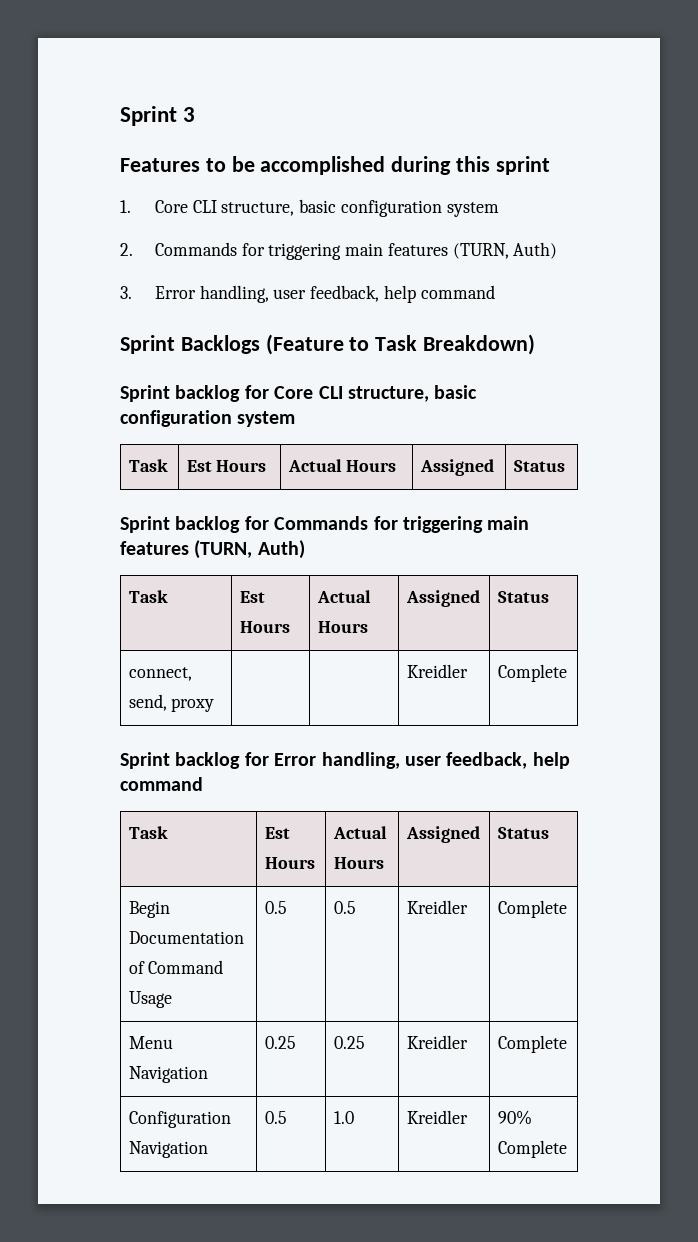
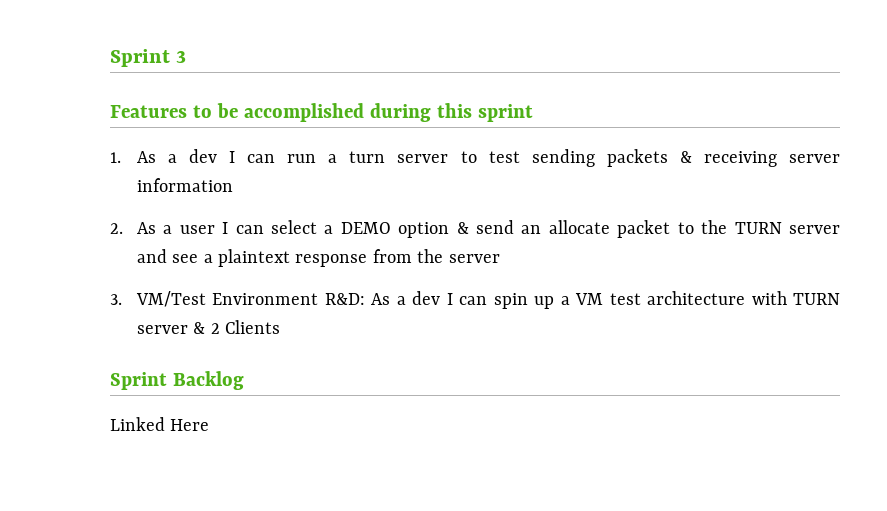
- 1. Core CLI structure, basic configuration system
- 2. Commands for triggering main features (TURN, Auth)
- 3. Error handling, user feedback, help command
- Sprint Backlogs (Feature to Task Breakdown)
- Sprint backlog for Core CLI structure, basic configuration system
- Task | Est Hours | Actual Hours | Assigned | Status
- Sprint backlog for Commands for triggering main features (TURN, Auth)
- Task | Est Hours | Actual Hours | Assigned | Status
- connect, send, proxy | | | Kreidler | Complete
- Sprint backlog for Error handling, user feedback, help command
- Task | Est Hours | Actual Hours | Assigned | Status
- Begin Documentation of Command Usage | 0.5 | 0.5 | Kreidler | Complete
- Menu Navigation | 0.25 | 0.25 | Kreidler | Complete
- Configuration Navigation | 0.5 | 1.0 | Kreidler | 90% Complete
+ 1. As a dev I can run a turn server to test sending packets & receiving server information
+ 2. As a user I can select a DEMO option & send an allocate packet to the TURN server and see a plaintext response from the server
+ 3. VM/Test Environment R&D: As a dev I can spin up a VM test architecture with TURN server & 2 Clients
+ Sprint Backlog
+ Linked Here

